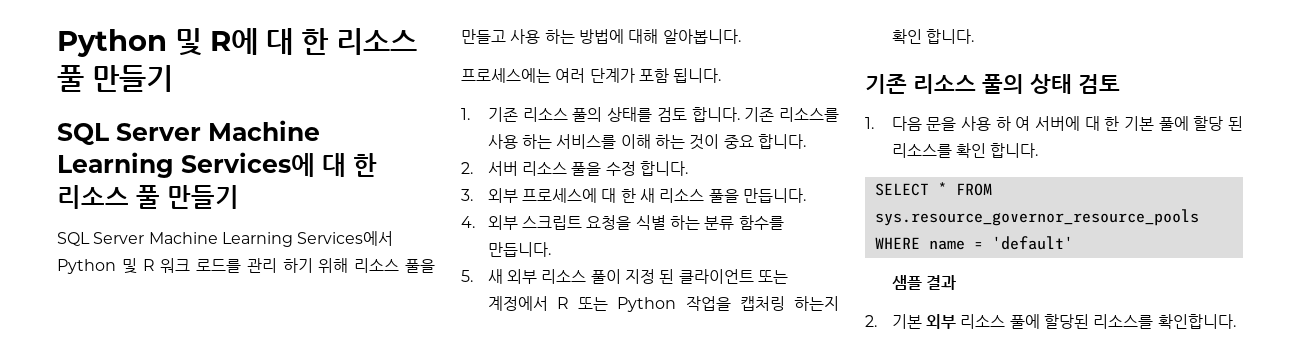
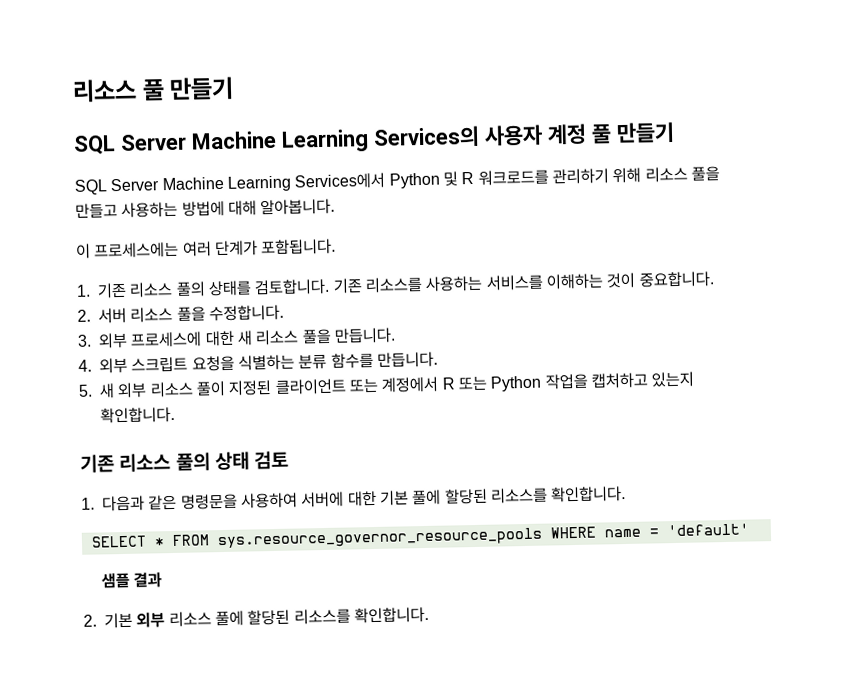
- Python 및 R에 대 한 리소스 풀 만들기
- SQL Server Machine Learning Services에 대 한 리소스 풀 만들기
+ 리소스 풀 만들기
+ SQL Server Machine Learning Services의 사용자 계정 풀 만들기
- SQL Server Machine Learning Services에서 Python 및 R 워크 로드를 관리 하기 위해 리소스 풀을 만들고 사용 하는 방법에 대해 알아봅니다.
+ SQL Server Machine Learning Services에서 Python 및 R 워크로드를 관리하기 위해 리소스 풀을 만들고 사용하는 방법에 대해 알아봅니다.
- 프로세스에는 여러 단계가 포함 됩니다.
+ 이 프로세스에는 여러 단계가 포함됩니다.
- 1. 기존 리소스 풀의 상태를 검토 합니다. 기존 리소스를 사용 하는 서비스를 이해 하는 것이 중요 합니다.
+ 1. 기존 리소스 풀의 상태를 검토합니다. 기존 리소스를 사용하는 서비스를 이해하는 것이 중요합니다.
- 2. 서버 리소스 풀을 수정 합니다.
+ 2. 서버 리소스 풀을 수정합니다.
- 3. 외부 프로세스에 대 한 새 리소스 풀을 만듭니다.
+ 3. 외부 프로세스에 대한 새 리소스 풀을 만듭니다.
- 4. 외부 스크립트 요청을 식별 하는 분류 함수를 만듭니다.
+ 4. 외부 스크립트 요청을 식별하는 분류 함수를 만듭니다.
- 5. 새 외부 리소스 풀이 지정 된 클라이언트 또는 계정에서 R 또는 Python 작업을 캡처링 하는지 확인 합니다.
+ 5. 새 외부 리소스 풀이 지정된 클라이언트 또는 계정에서 R 또는 Python 작업을 캡처하고 있는지 확인합니다.
- 1. 다음 문을 사용 하 여 서버에 대 한 기본 풀에 할당 된 리소스를 확인 합니다.
+ 1. 다음과 같은 명령문을 사용하여 서버에 대한 기본 풀에 할당된 리소스를 확인합니다.

